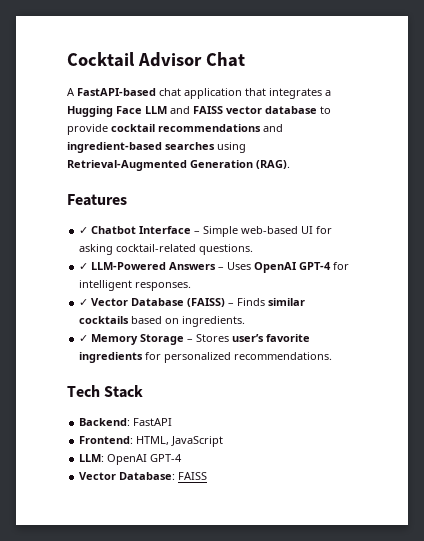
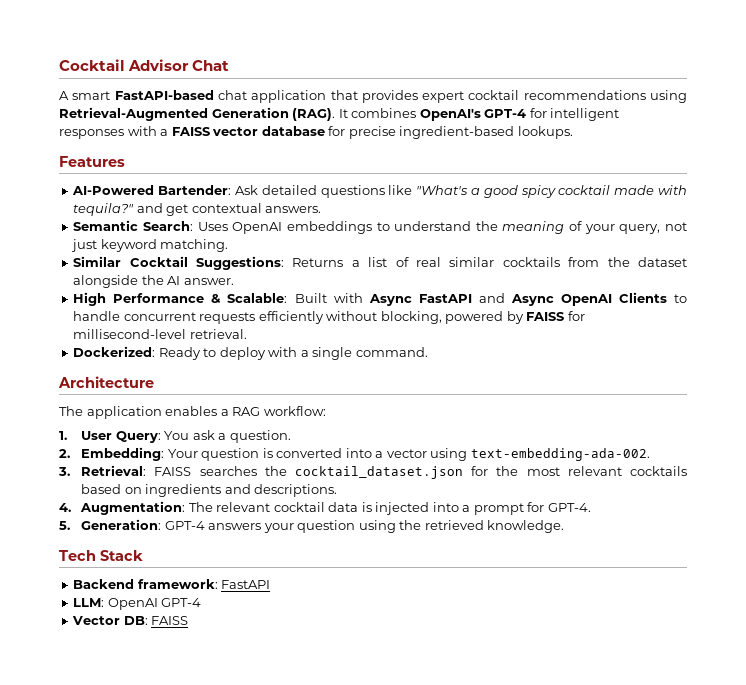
- A FastAPI-based chat application that integrates a Hugging Face LLM and FAISS vector database to provide cocktail recommendations and ingredient-based searches using Retrieval-Augmented Generation (RAG).
+ A smart FastAPI-based chat application that provides expert cocktail recommendations using Retrieval-Augmented Generation (RAG). It combines OpenAI's GPT-4 for intelligent responses with a FAISS vector database for precise ingredient-based lookups.
  Features
- ✓ Chatbot Interface – Simple web-based UI for asking cocktail-related questions.
- ✓ LLM-Powered Answers – Uses OpenAI GPT-4 for intelligent responses.
- ✓ Vector Database (FAISS) – Finds similar cocktails based on ingredients.
- ✓ Memory Storage – Stores user’s favorite ingredients for personalized recommendations.
+ AI-Powered Bartender: Ask detailed questions like "What's a good spicy cocktail made with tequila?" and get contextual answers.
+ Semantic Search: Uses OpenAI embeddings to understand the meaning of your query, not just keyword matching.
+ Similar Cocktail Suggestions: Returns a list of real similar cocktails from the dataset alongside the AI answer.
+ High Performance & Scalable: Built with Async FastAPI and Async OpenAI Clients to handle concurrent requests efficiently without blocking, powered by FAISS for millisecond-level retrieval.
+ Dockerized: Ready to deploy with a single command.
+ Architecture
+ The application enables a RAG workflow:
+ 1. User Query: You ask a question.
+ 2. Embedding: Your question is converted into a vector using text-embedding-ada-002.
+ 3. Retrieval: FAISS searches the cocktail_dataset.json for the most relevant cocktails based on ingredients and descriptions.
+ 4. Augmentation: The relevant cocktail data is injected into a prompt for GPT-4.
+ 5. Generation: GPT-4 answers your question using the retrieved knowledge.
- Backend: FastAPI
- Frontend: HTML, JavaScript
+ Backend framework: FastAPI
- Vector Database: FAISS
+ Vector DB: FAISS

